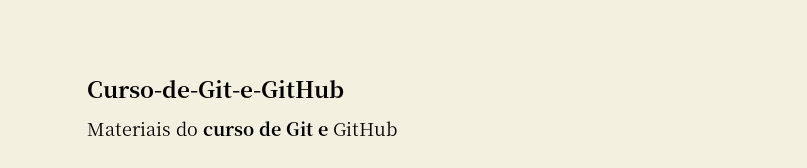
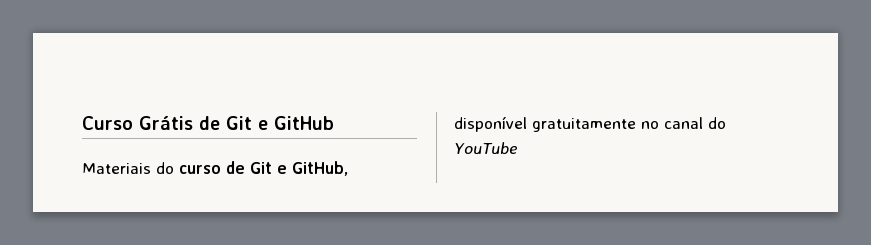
- Curso-de-Git-e-GitHub
+ Curso Grátis de Git e GitHub
- Materiais do curso de Git e GitHub
+ Materiais do curso de Git e GitHub, disponível gratuitamente no canal do YouTube

